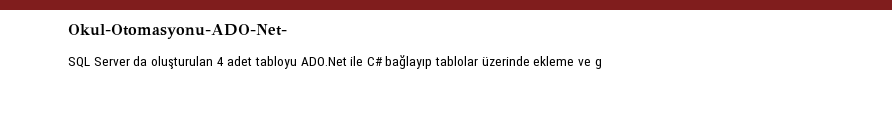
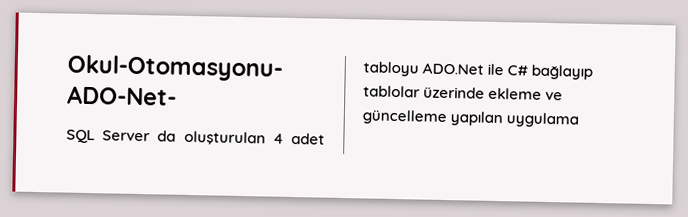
- SQL Server da oluşturulan 4 adet tabloyu ADO.Net ile C# bağlayıp tablolar üzerinde ekleme ve g
+ SQL Server da oluşturulan 4 adet tabloyu ADO.Net ile C# bağlayıp tablolar üzerinde ekleme ve güncelleme yapılan uygulama

